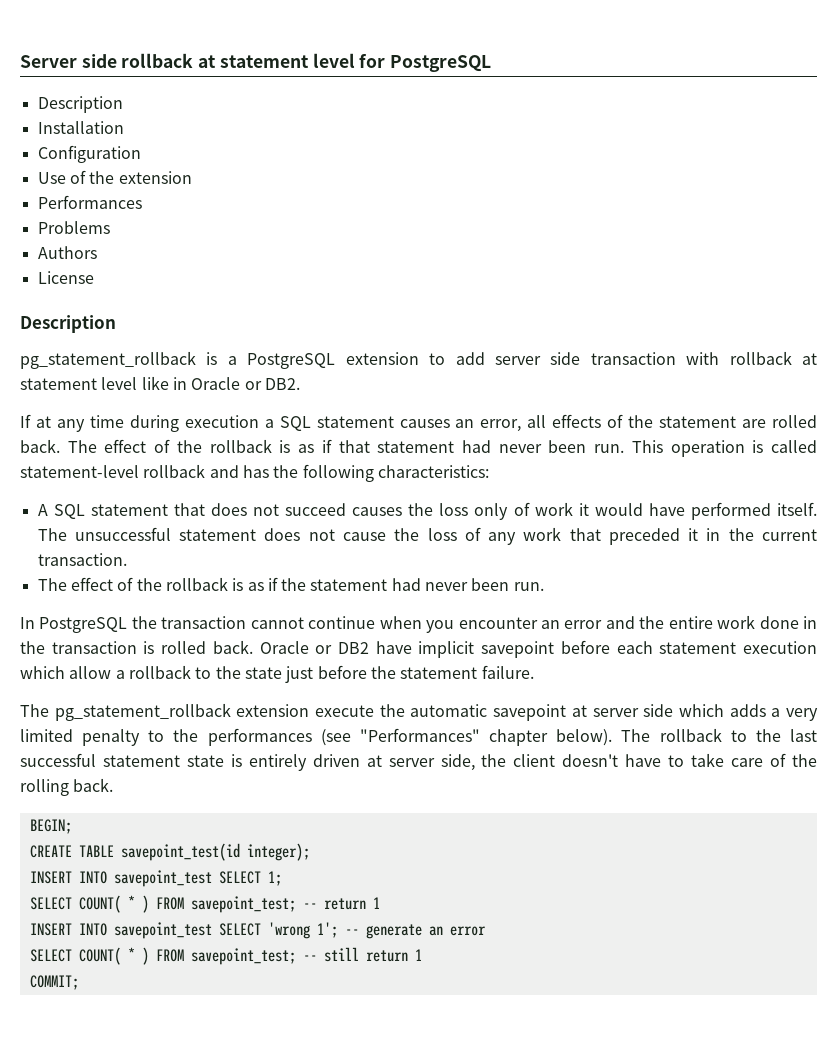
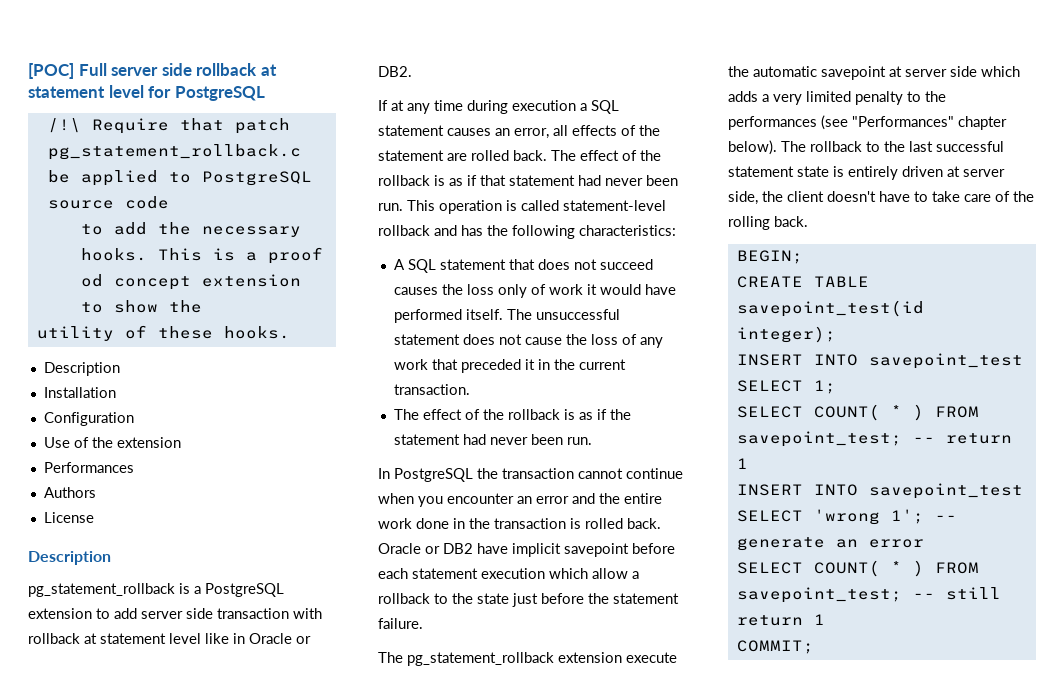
- Server side rollback at statement level for PostgreSQL
+ [POC] Full server side rollback at statement level for PostgreSQL
+ /!\ Require that patch pg_statement_rollback.c be applied to PostgreSQL source code
+ to add the necessary hooks. This is a proof od concept extension to show the
+ utility of these hooks.
- Problems

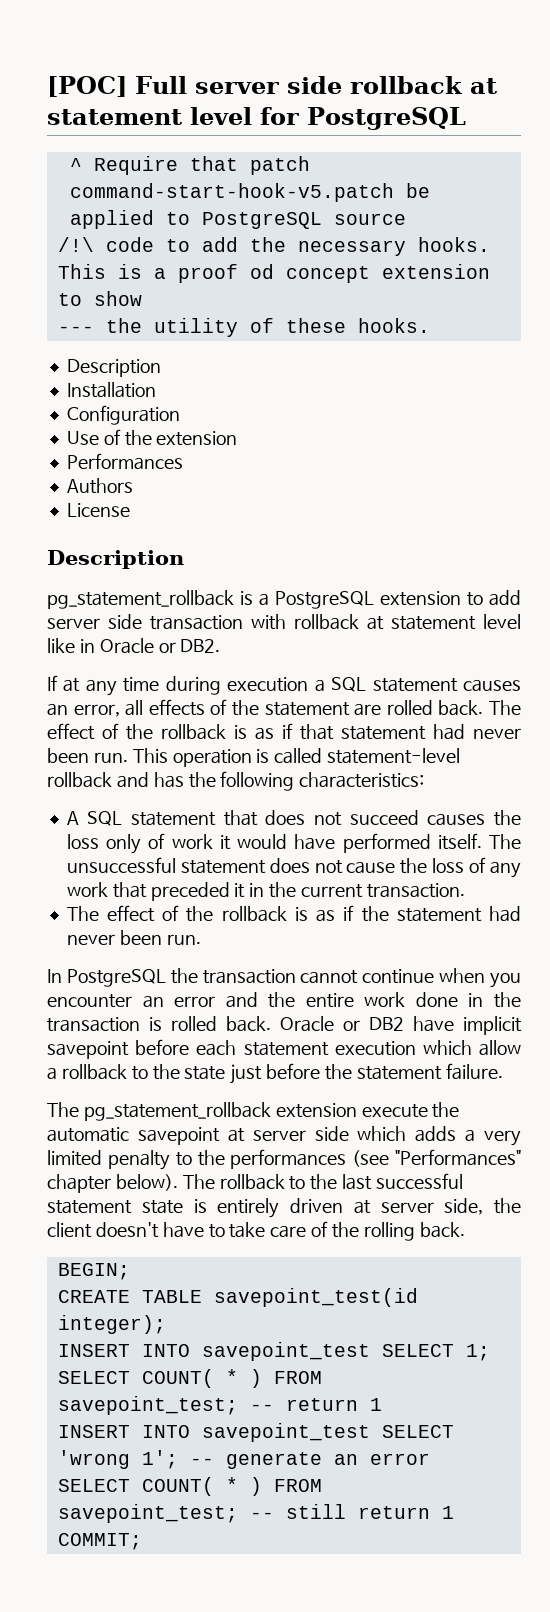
- /!\ Require that patch pg_statement_rollback.c be applied to PostgreSQL source code
- to add the necessary hooks.
+ ^ Require that patch command-start-hook-v5.patch be applied to PostgreSQL source
+ /!\ code to add the necessary hooks.
- This is a proof od concept extension to show the
- utility of these hooks.
+ This is a proof od concept extension to show
+ --- the utility of these hooks.

